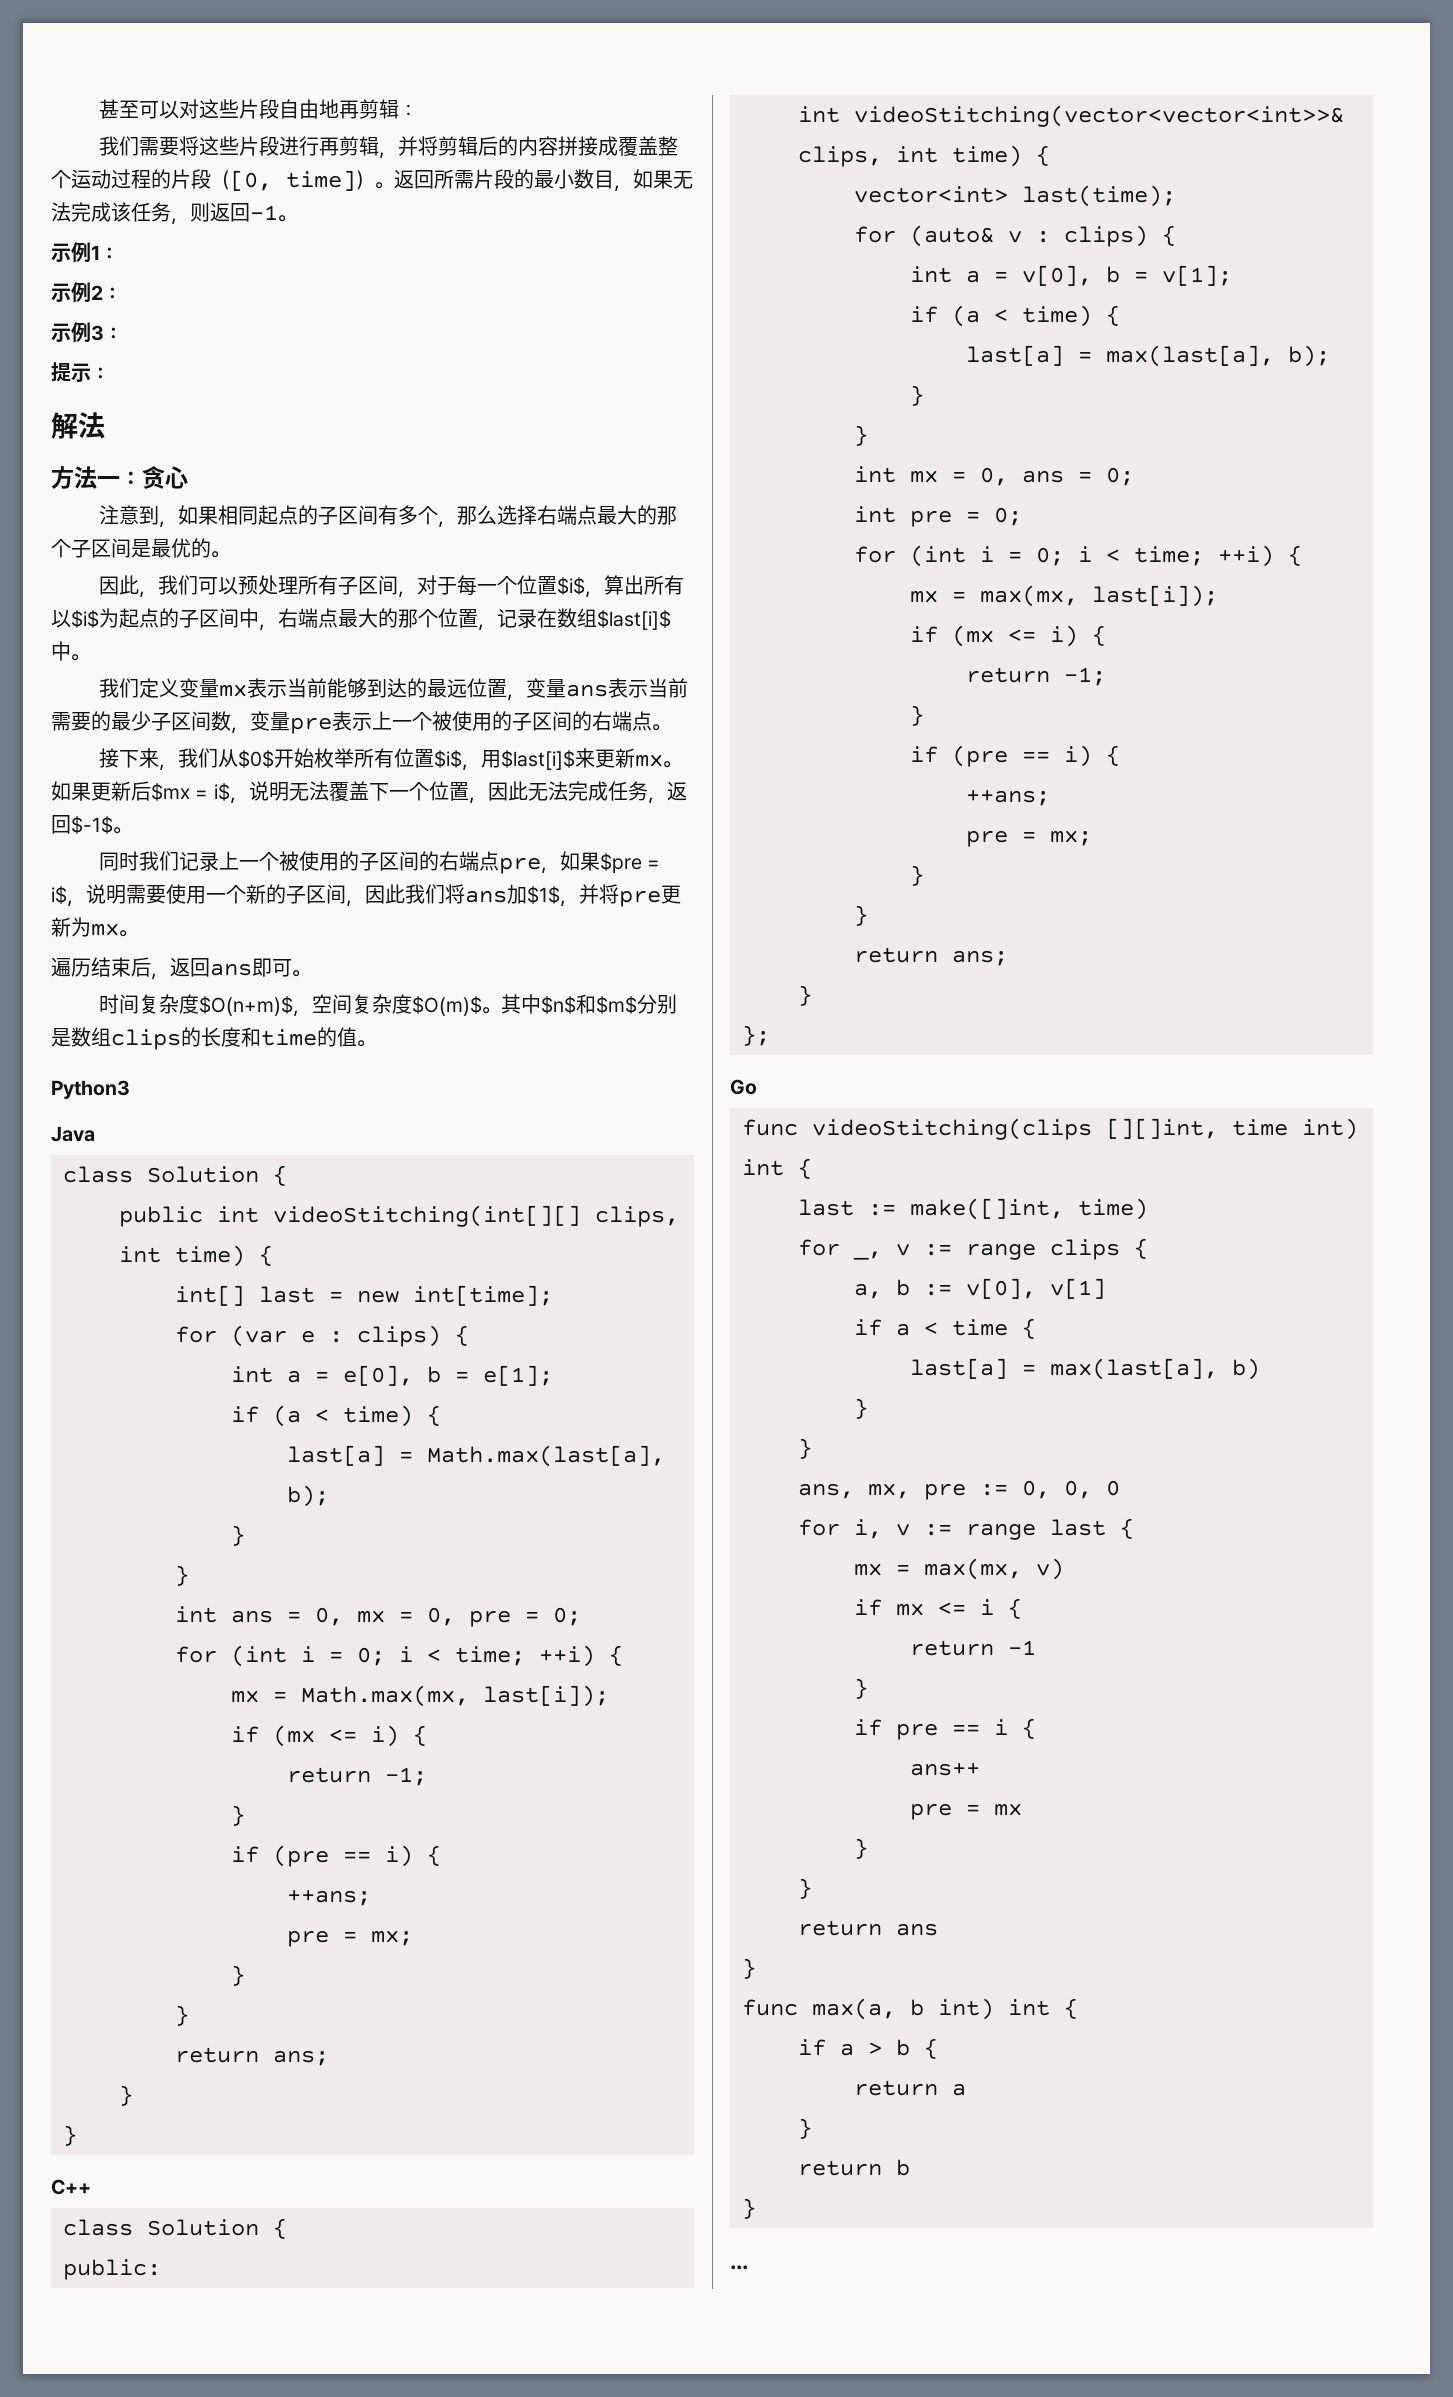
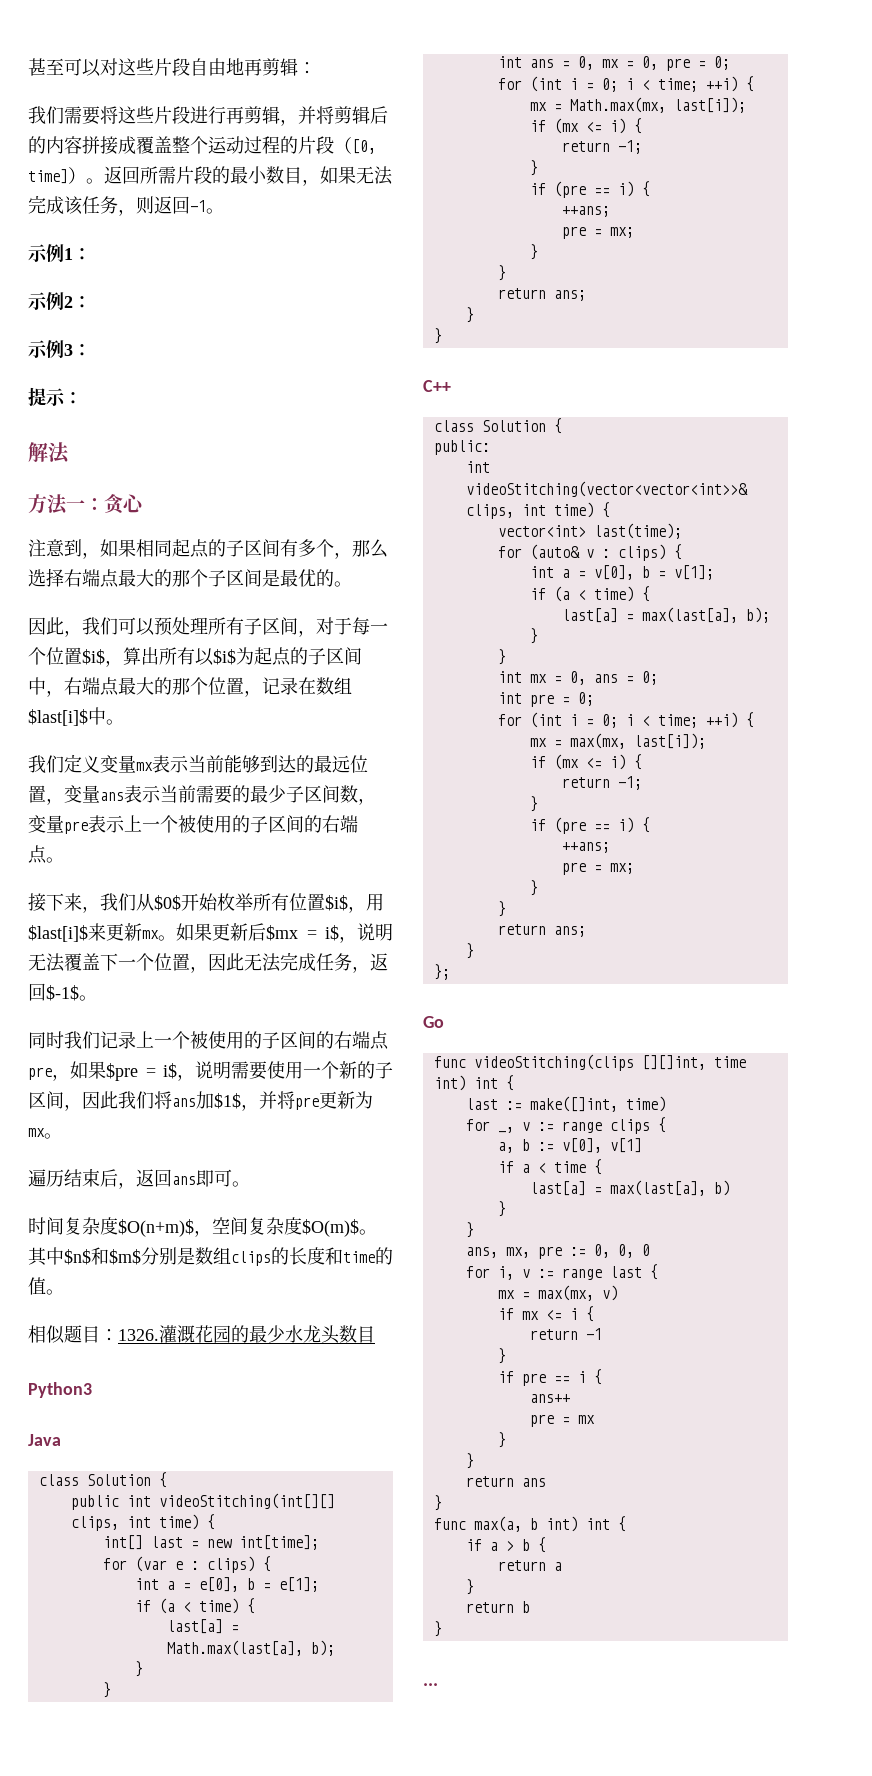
+ 相似题目：1326.灌溉花园的最少水龙头数目

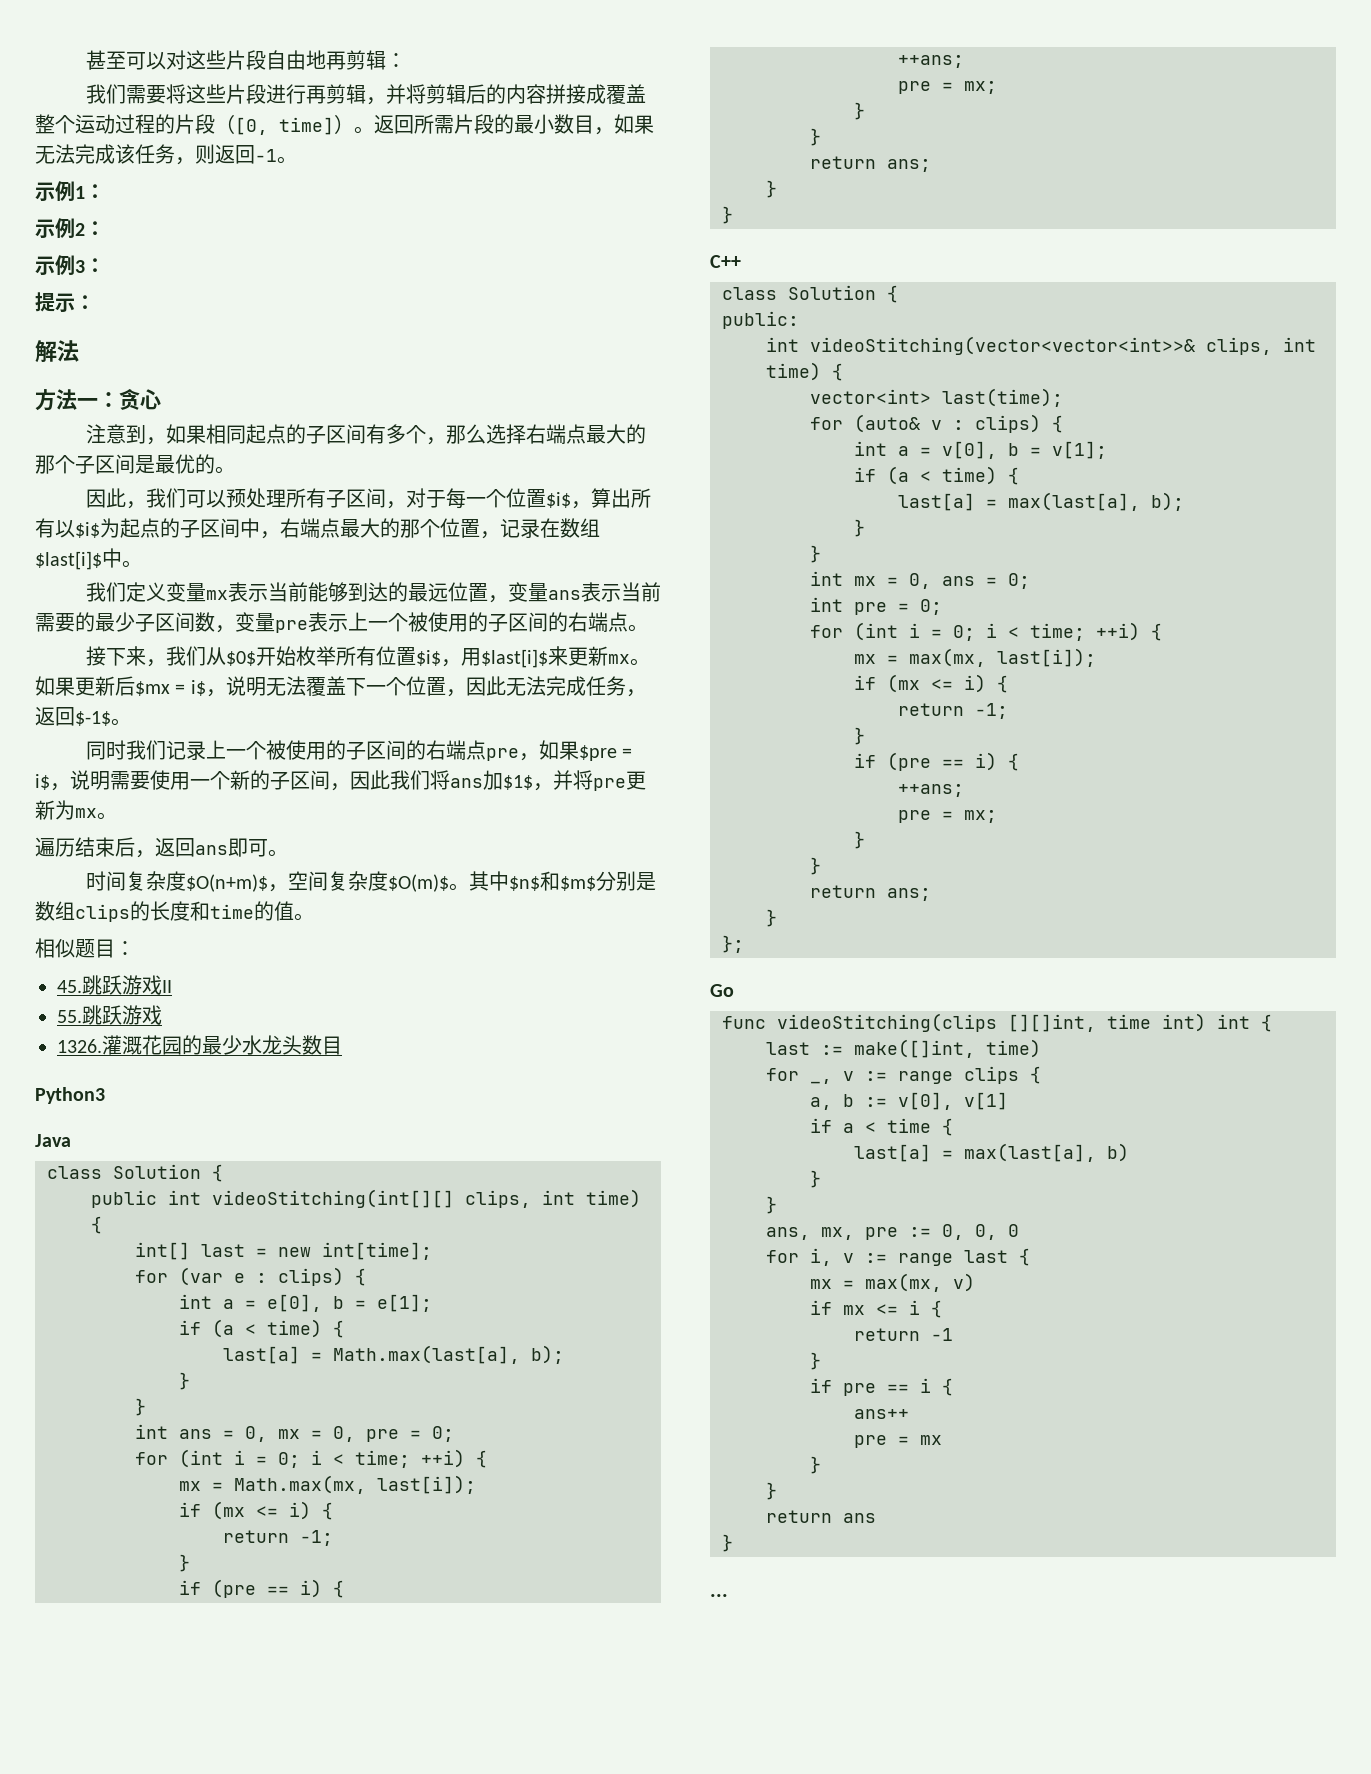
- 相似题目：1326.
+ 相似题目：
+ 45.跳跃游戏II
+ 55.跳跃游戏
+ 1326.
- func max(a, b int) int {
- if a > b {
- return a
- }
- return b
- }

